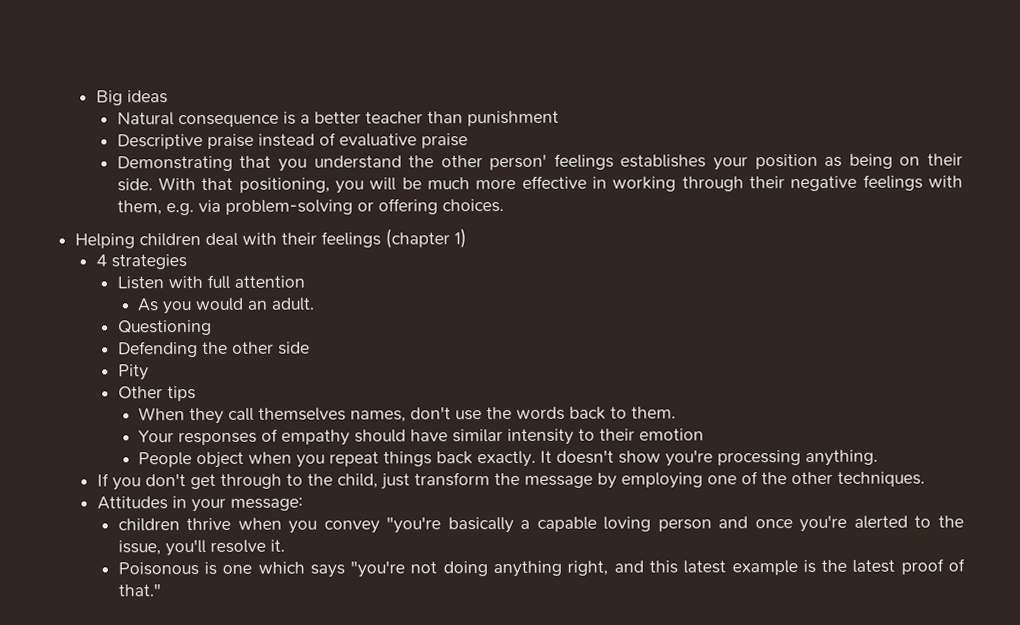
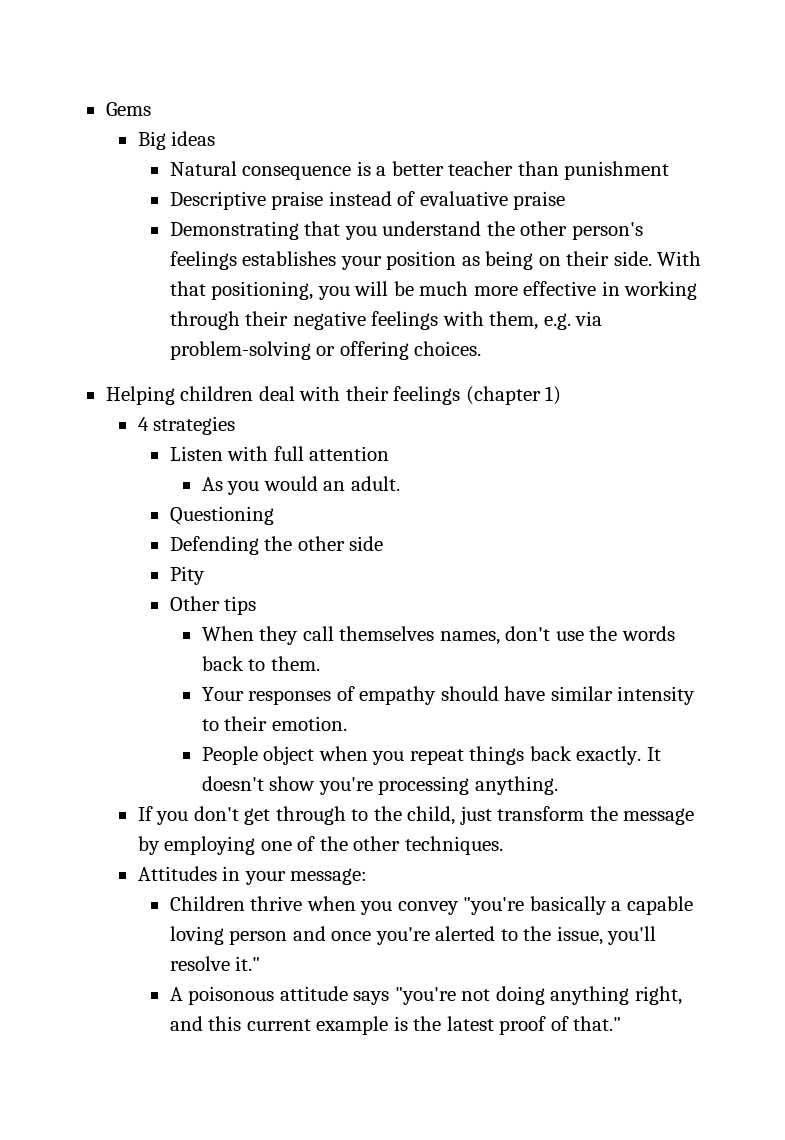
+ Gems
- Demonstrating that you understand the other person' feelings establishes your position as being on their side.
+ Demonstrating that you understand the other person's feelings establishes your position as being on their side.
- Your responses of empathy should have similar intensity to their emotion
+ Your responses of empathy should have similar intensity to their emotion.
- children thrive when you convey "you're basically a capable loving person and once you're alerted to the issue, you'll resolve it.
- Poisonous is one which says "you're not doing anything right, and this latest example is the latest proof of that."
+ Children thrive when you convey "you're basically a capable loving person and once you're alerted to the issue, you'll resolve it."
+ A poisonous attitude says "you're not doing anything right, and this current example is the latest proof of that."

